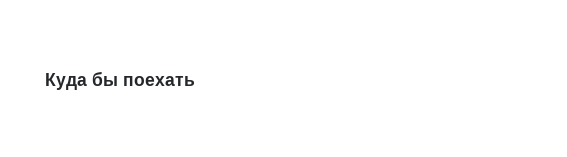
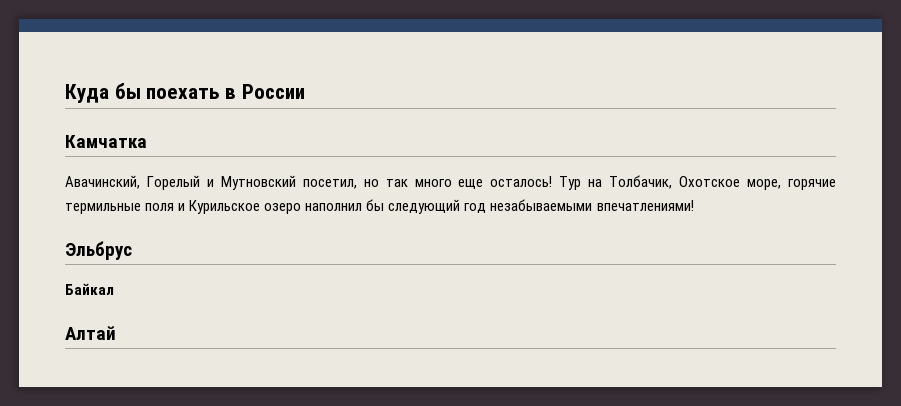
- Куда бы поехать
+ Куда бы поехать в России
+ Камчатка
+ Авачинский, Горелый и Мутновский посетил, но так много еще осталось! Тур на Толбачик, Охотское море, горячие термильные поля и Курильское озеро наполнил бы следующий год незабываемыми впечатлениями!
+ Эльбрус
+ Байкал
+ Алтай

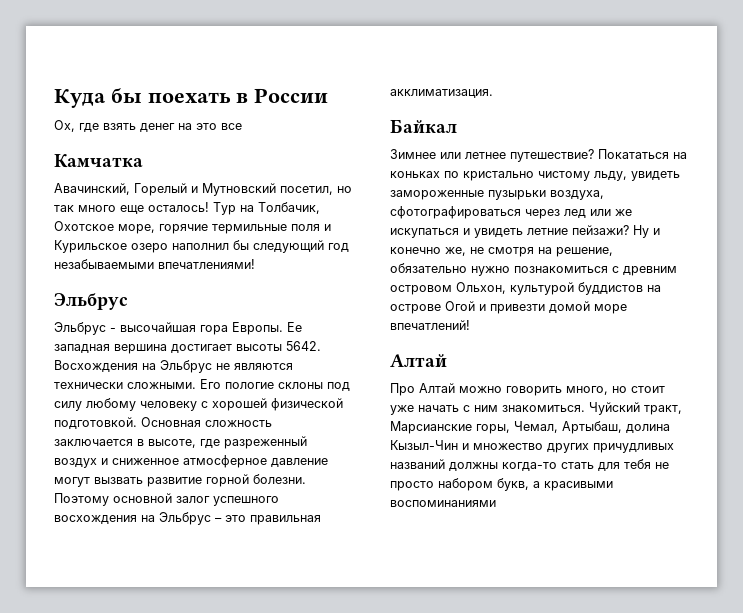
+ Ох, где взять денег на это все
+ Эльбрус - высочайшая гора Европы. Ее западная вершина достигает высоты 5642. Восхождения на Эльбрус не являются технически сложными. Его пологие склоны под силу любому человеку с хорошей физической подготовкой. Основная сложность заключается в высоте, где разреженный воздух и сниженное атмосферное давление могут вызвать развитие горной болезни. Поэтому основной залог успешного восхождения на Эльбрус – это правильная акклиматизация.
  Байкал
+ Зимнее или летнее путешествие? Покататься на коньках по кристально чистому льду, увидеть замороженные пузырьки воздуха, сфотографироваться через лед или же искупаться и увидеть летние пейзажи? Ну и конечно же, не смотря на решение, обязательно нужно познакомиться с древним островом Ольхон, культурой буддистов на острове Огой и привезти домой море впечатлений!
  Алтай
+ Про Алтай можно говорить много, но стоит уже начать с ним знакомиться. Чуйский тракт, Марсианские горы, Чемал, Артыбаш, долина Кызыл-Чин и множество других причудливых названий должны когда-то стать для тебя не просто набором букв, а красивыми воспоминаниями

